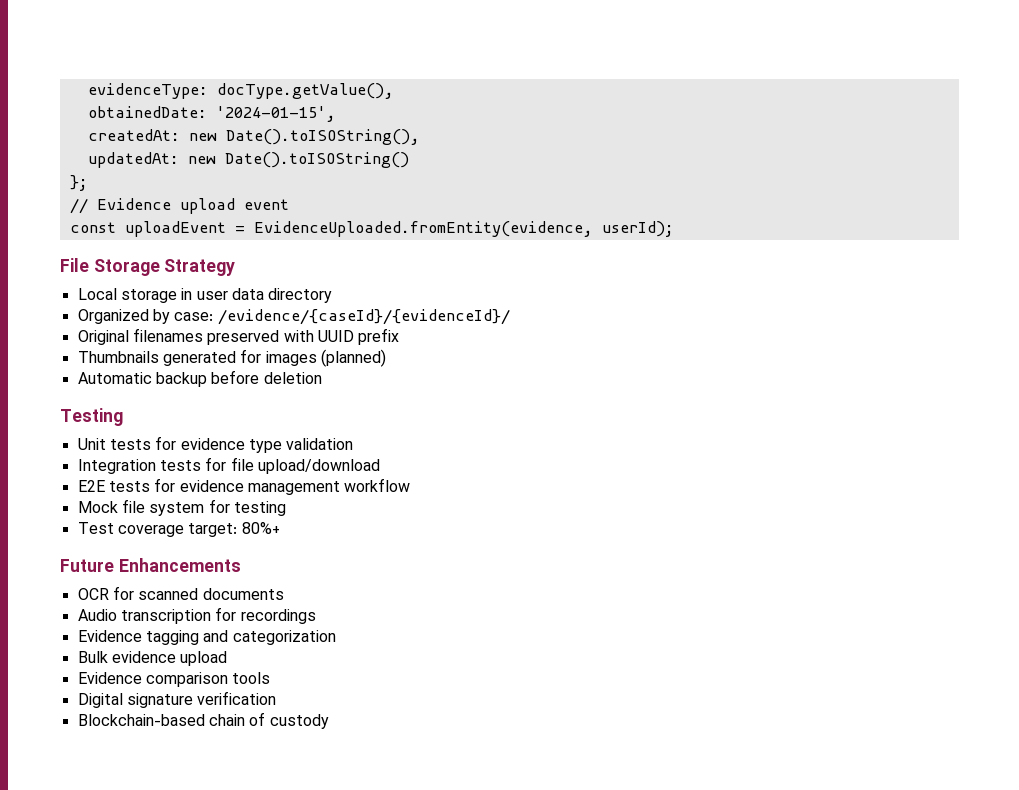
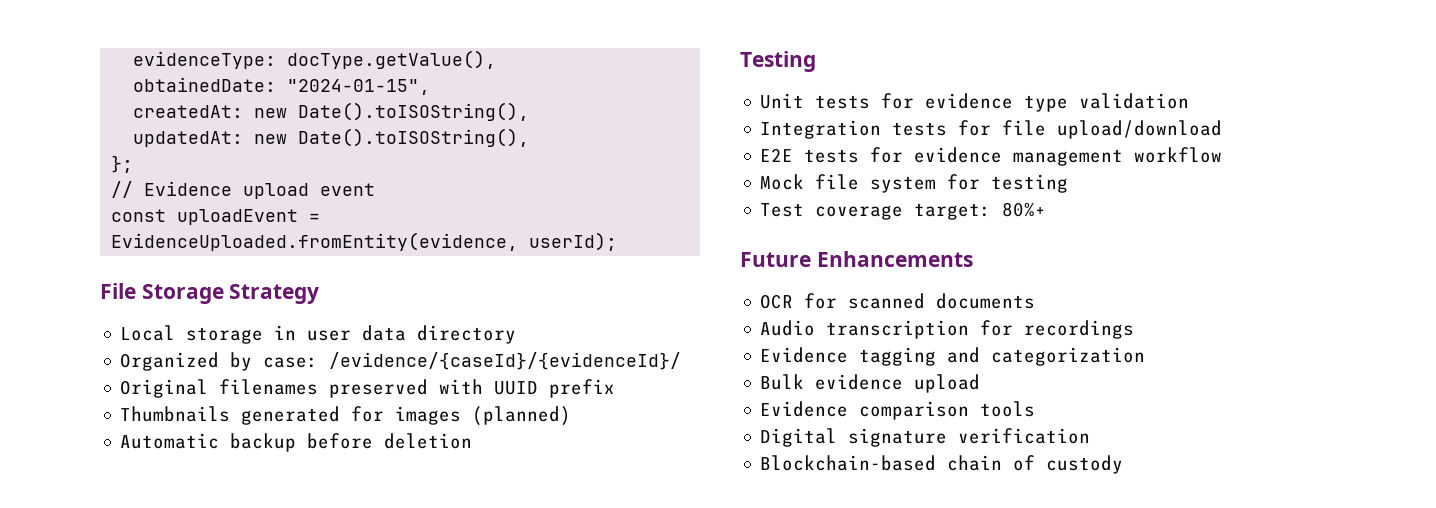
- obtainedDate: '2024-01-15',
+ obtainedDate: "2024-01-15",
- updatedAt: new Date().toISOString()
+ updatedAt: new Date().toISOString(),

